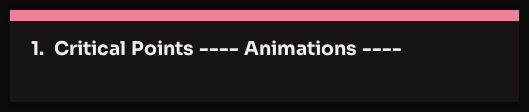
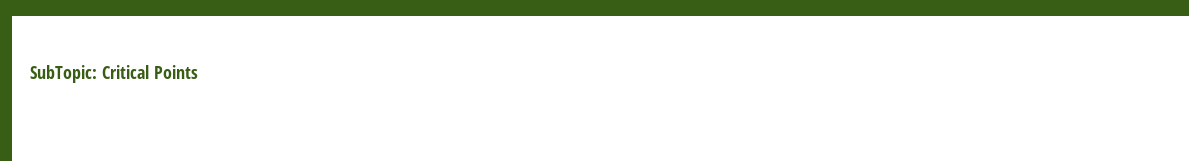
- 1. Critical Points ---- Animations ----
+ SubTopic: Critical Points

